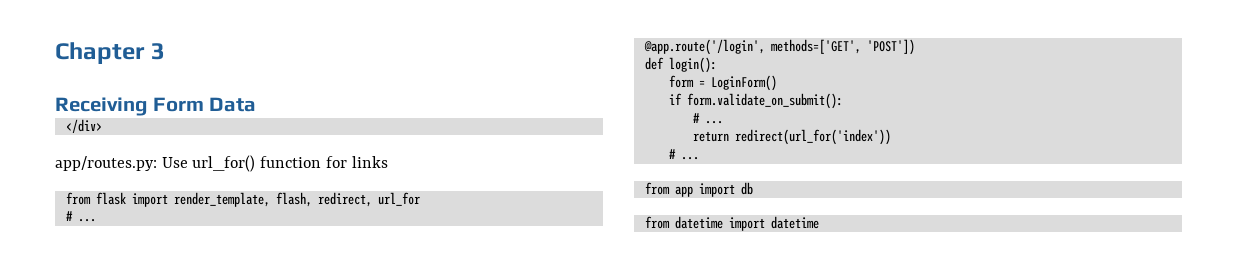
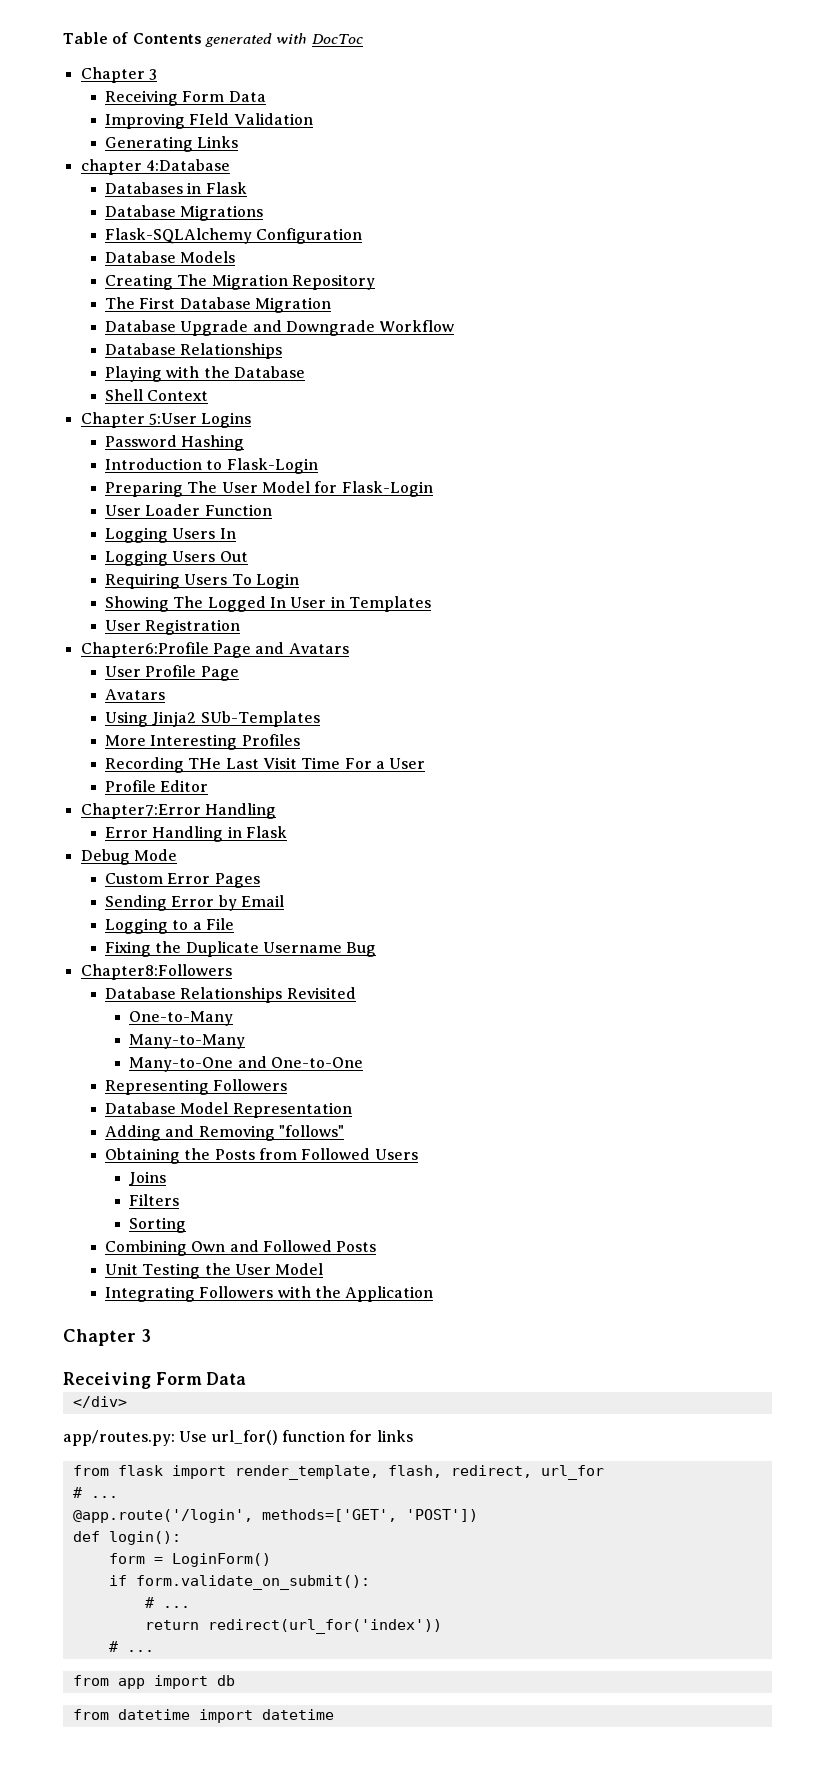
+ Table of Contents generated with DocToc
+ Chapter 3
+ Receiving Form Data
+ Improving FIeld Validation
+ Generating Links
+ chapter 4:Database
+ Databases in Flask
+ Database Migrations
+ Flask-SQLAlchemy Configuration
+ Database Models
+ Creating The Migration Repository
+ The First Database Migration
+ Database Upgrade and Downgrade Workflow
+ Database Relationships
+ Playing with the Database
+ Shell Context
+ Chapter 5:User Logins
+ Password Hashing
+ Introduction to Flask-Login
+ Preparing The User Model for Flask-Login
+ User Loader Function
+ Logging Users In
+ Logging Users Out
+ Requiring Users To Login
+ Showing The Logged In User in Templates
+ User Registration
+ Chapter6:Profile Page and Avatars
+ User Profile Page
+ Avatars
+ Using Jinja2 SUb-Templates
+ More Interesting Profiles
+ Recording THe Last Visit Time For a User
+ Profile Editor
+ Chapter7:Error Handling
+ Error Handling in Flask
+ Debug Mode
+ Custom Error Pages
+ Sending Error by Email
+ Logging to a File
+ Fixing the Duplicate Username Bug
+ Chapter8:Followers
+ Database Relationships Revisited
+ One-to-Many
+ Many-to-Many
+ Many-to-One and One-to-One
+ Representing Followers
+ Database Model Representation
+ Adding and Removing "follows"
+ Obtaining the Posts from Followed Users
+ Joins
+ Filters
+ Sorting
+ Combining Own and Followed Posts
+ Unit Testing the User Model
+ Integrating Followers with the Application

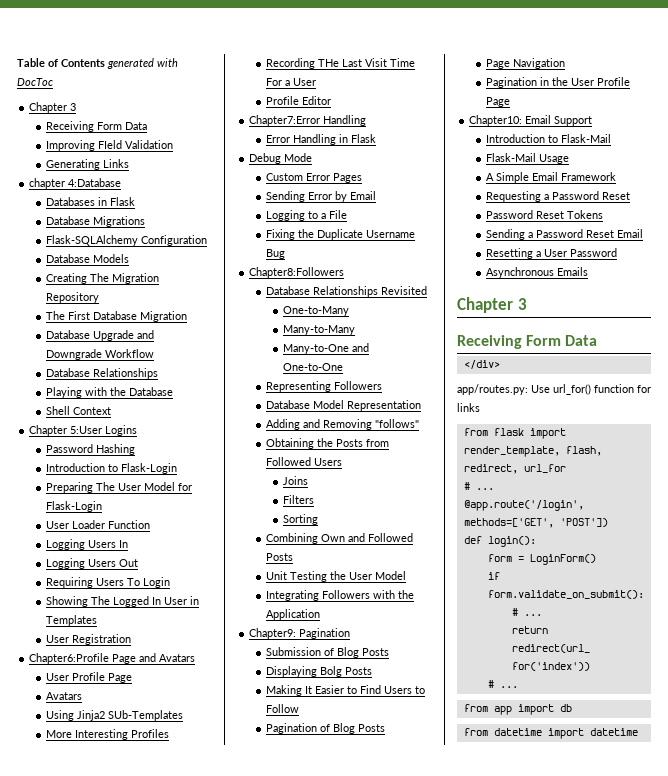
+ Chapter9: Pagination
+ Submission of Blog Posts
+ Displaying Bolg Posts
+ Making It Easier to Find Users to Follow
+ Pagination of Blog Posts
+ Page Navigation
+ Pagination in the User Profile Page
+ Chapter10: Email Support
+ Introduction to Flask-Mail
+ Flask-Mail Usage
+ A Simple Email Framework
+ Requesting a Password Reset
+ Password Reset Tokens
+ Sending a Password Reset Email
+ Resetting a User Password
+ Asynchronous Emails

